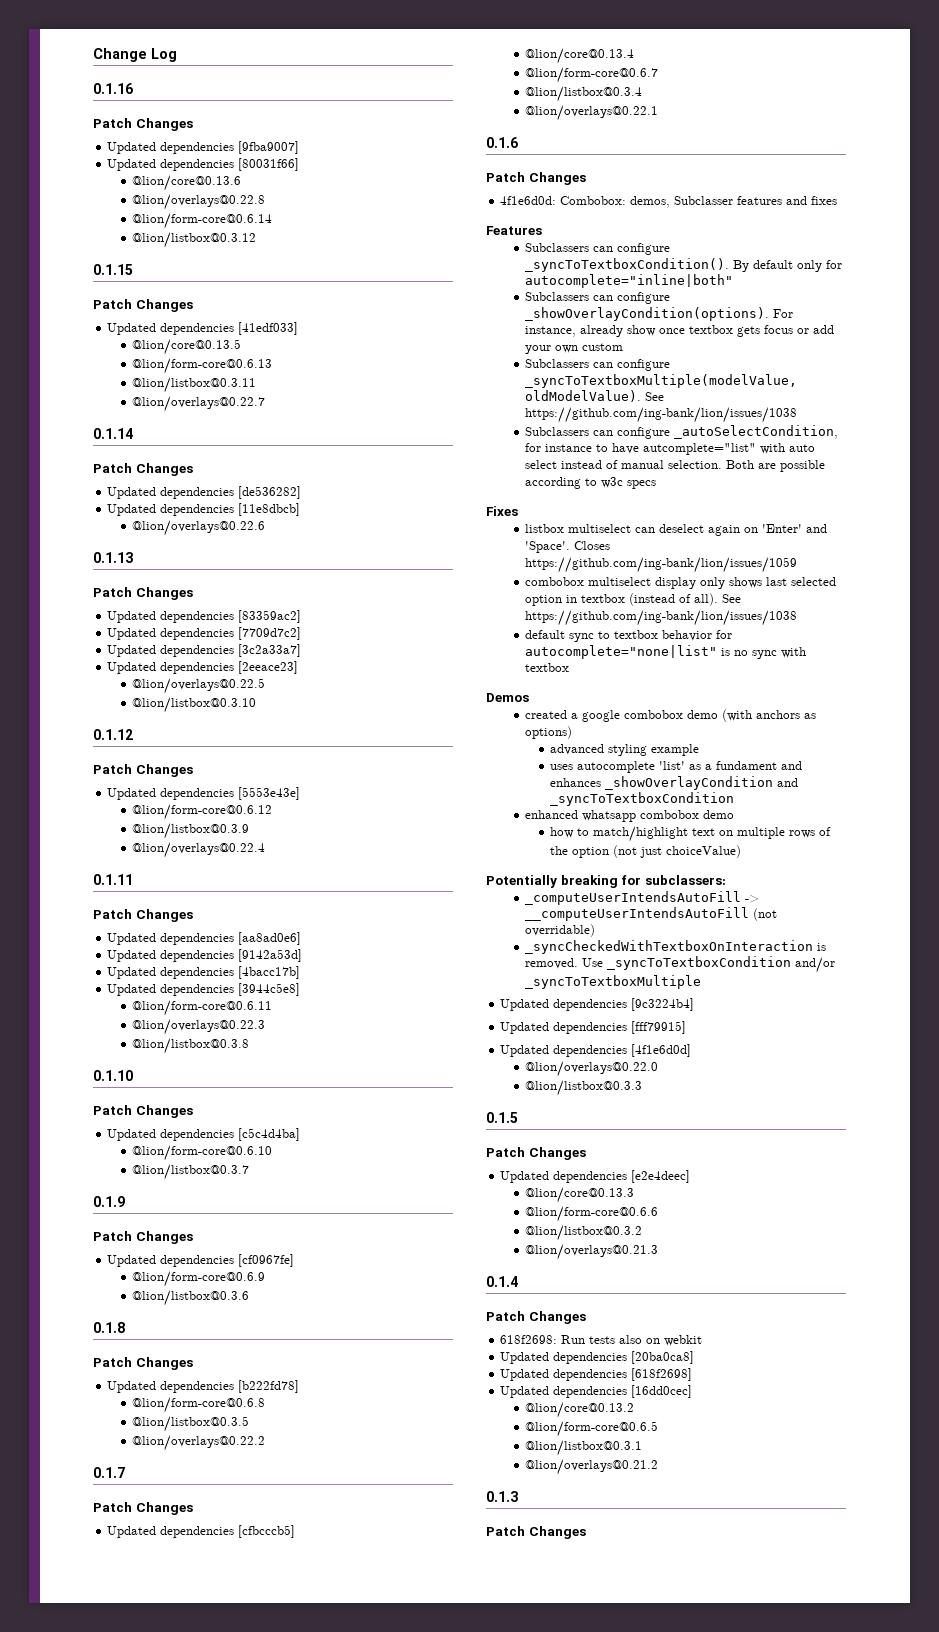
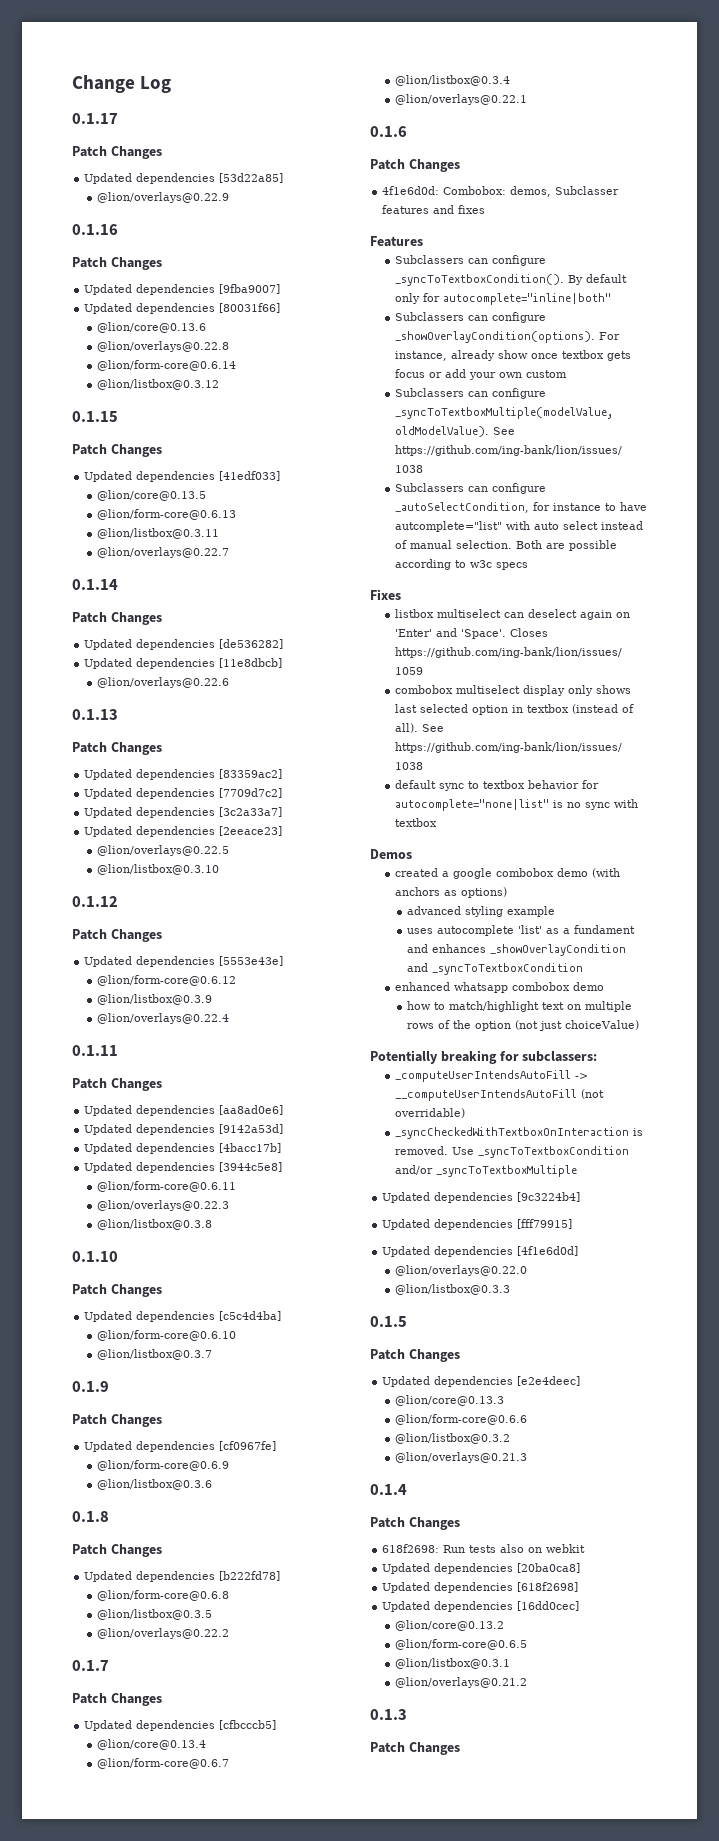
+ 0.1.17
+ Patch Changes
+ Updated dependencies [53d22a85]
+ @lion/overlays@0.22.9

